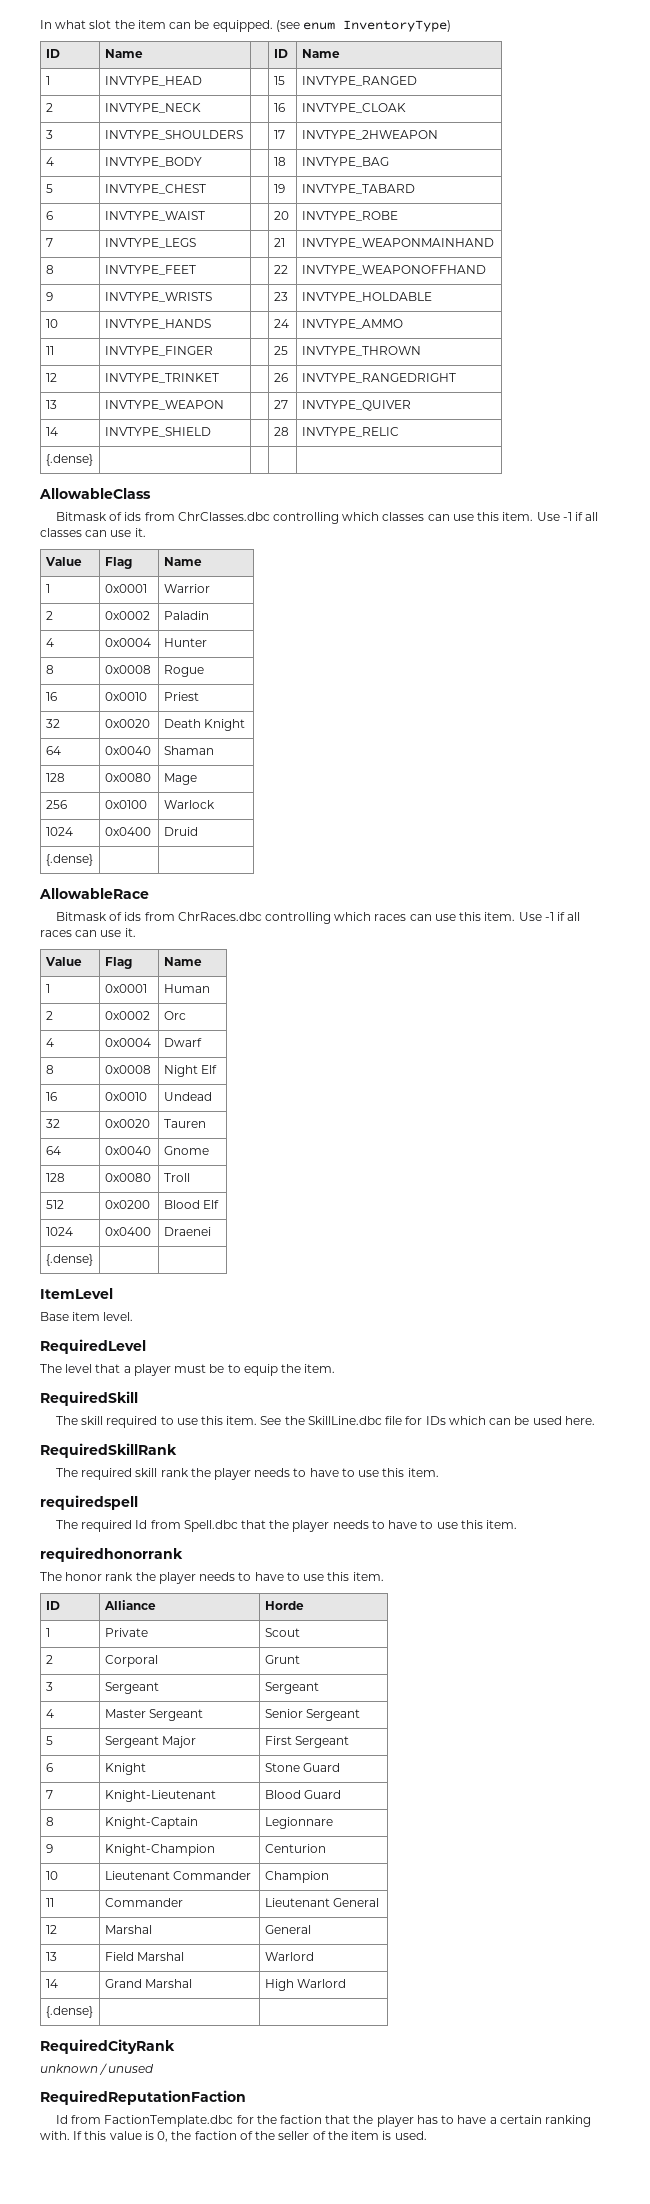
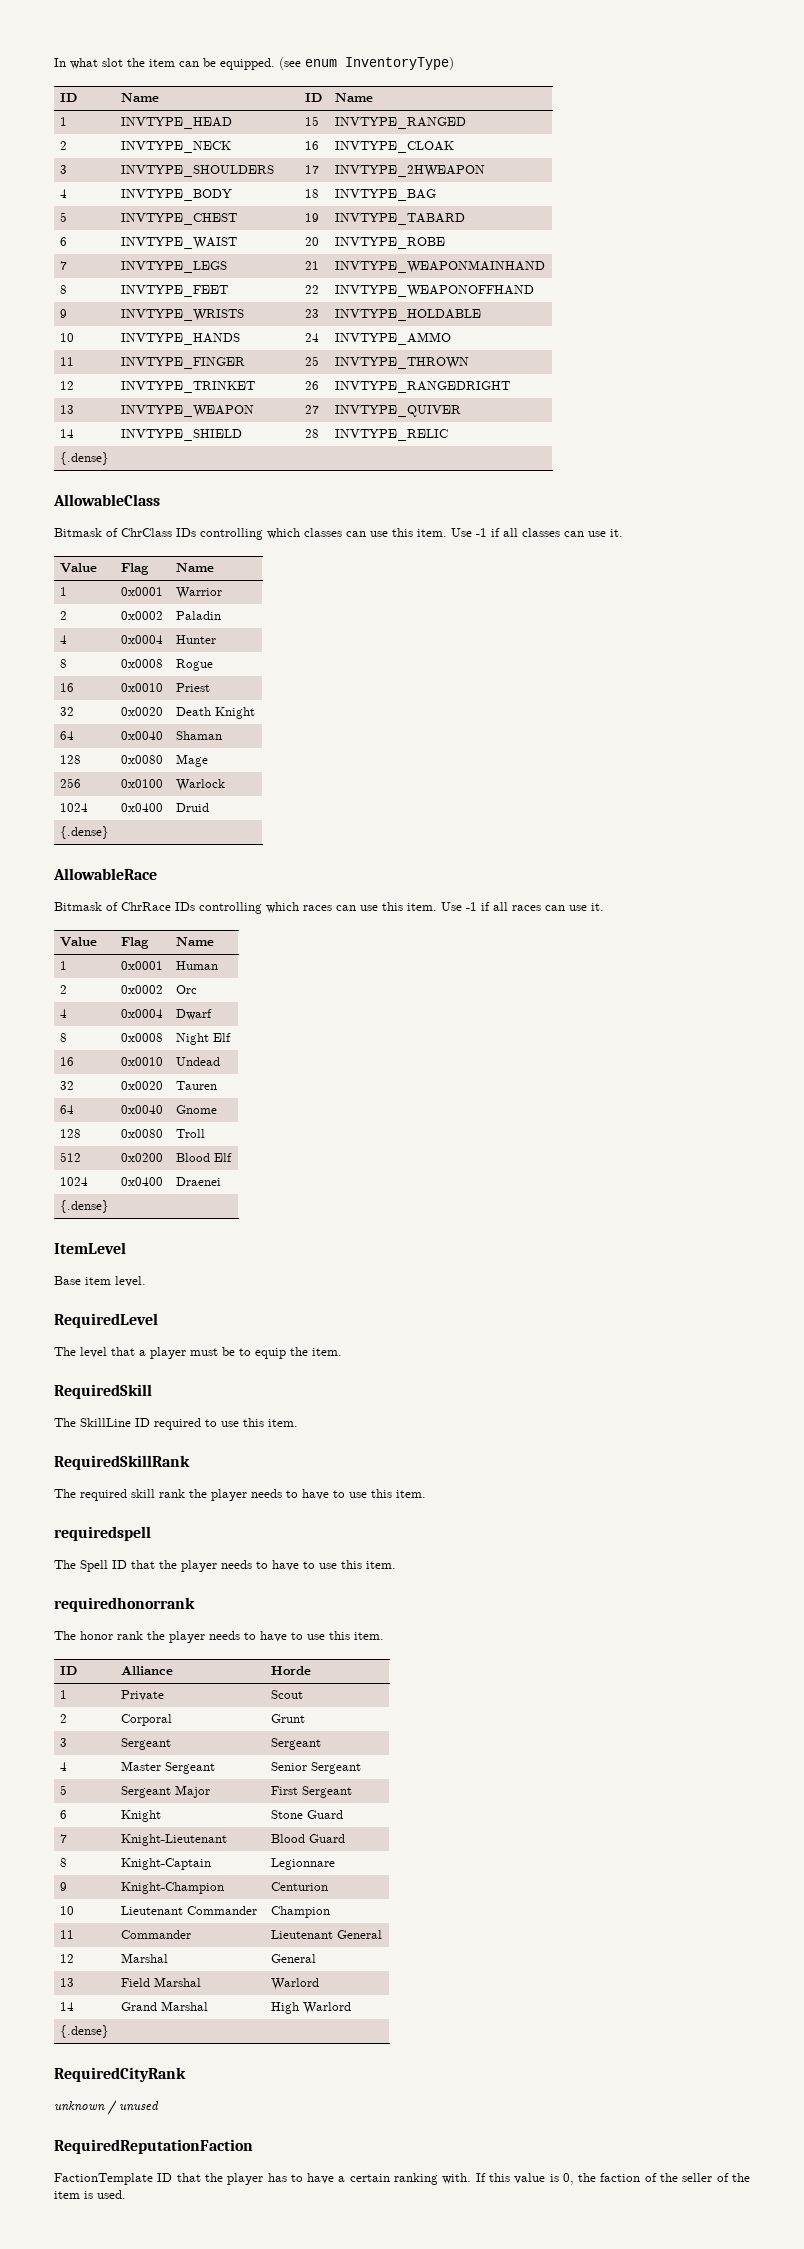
- Bitmask of ids from ChrClasses.dbc controlling which classes can use this item.
+ Bitmask of ChrClass IDs controlling which classes can use this item.
- Bitmask of ids from ChrRaces.dbc controlling which races can use this item.
+ Bitmask of ChrRace IDs controlling which races can use this item.
- The skill required to use this item. See the SkillLine.dbc file for IDs which can be used here.
+ The SkillLine ID required to use this item.
- The required Id from Spell.dbc that the player needs to have to use this item.
+ The Spell ID that the player needs to have to use this item.
- Id from FactionTemplate.dbc for the faction that the player has to have a certain ranking with.
+ FactionTemplate ID that the player has to have a certain ranking with.

